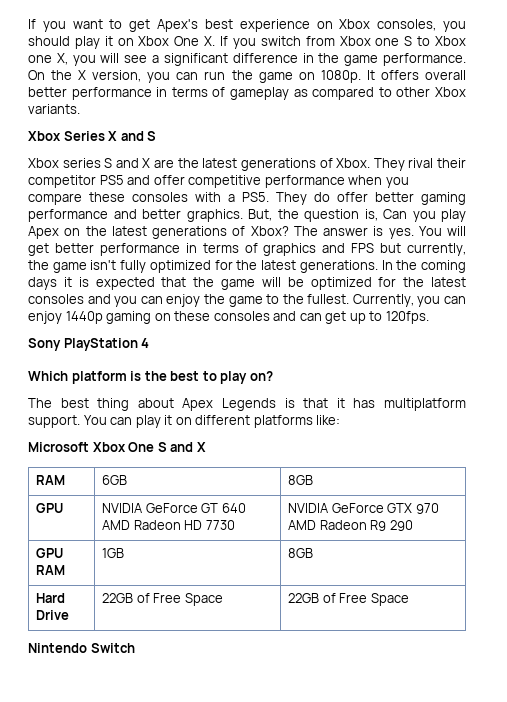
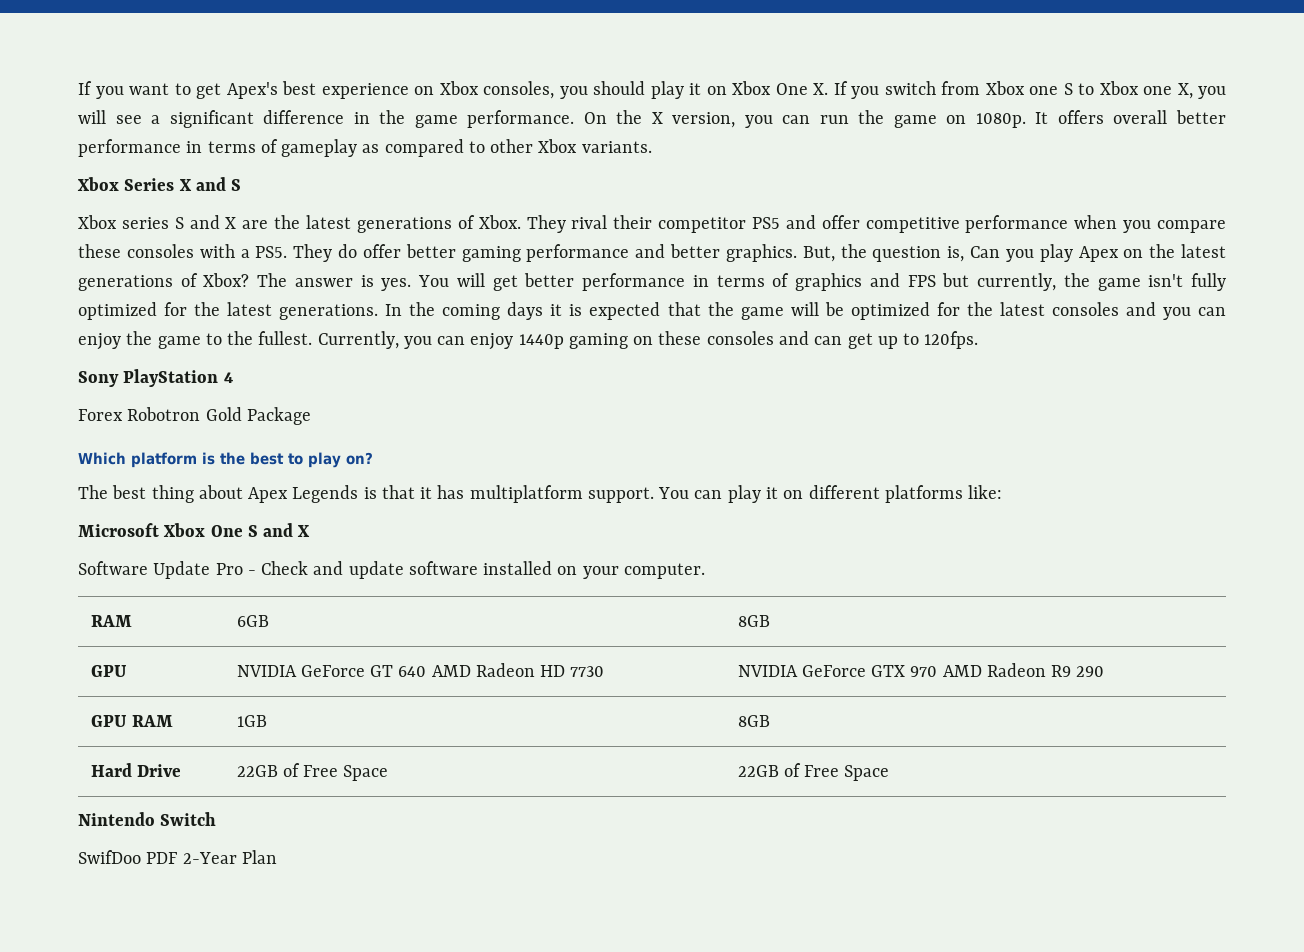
+ Forex Robotron Gold Package
+ Software Update Pro - Check and update software installed on your computer.
+ SwifDoo PDF 2-Year Plan

